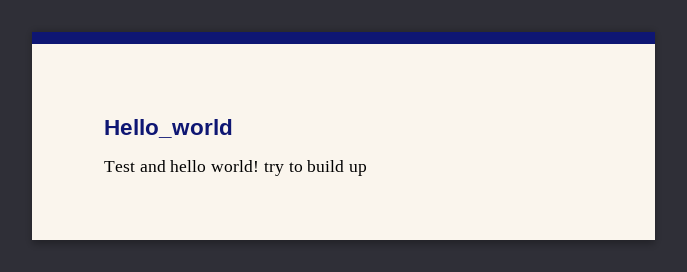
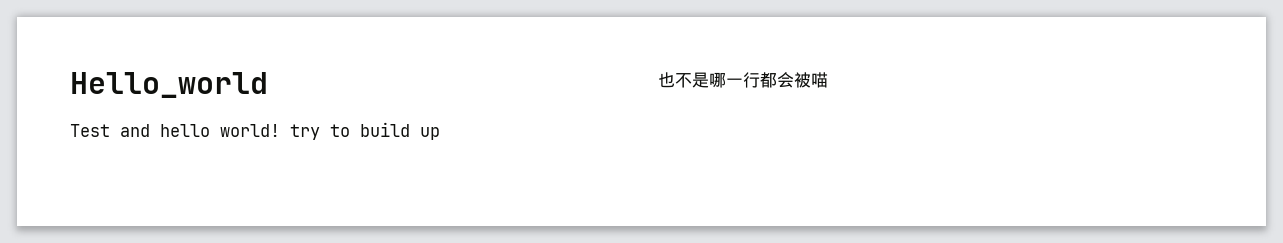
+ 也不是哪一行都会被喵

